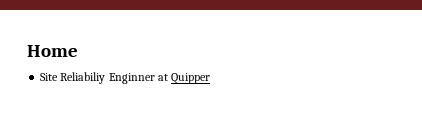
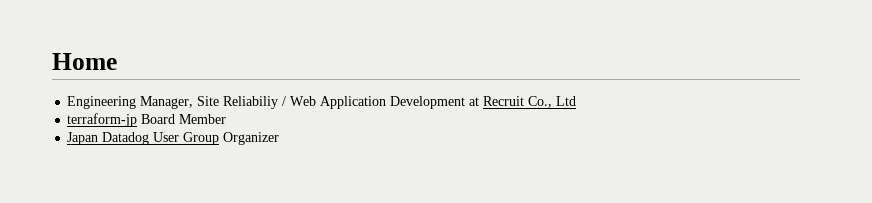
- Site Reliabiliy Enginner at Quipper
+ Engineering Manager, Site Reliabiliy / Web Application Development at Recruit Co., Ltd
+ terraform-jp Board Member
+ Japan Datadog User Group Organizer

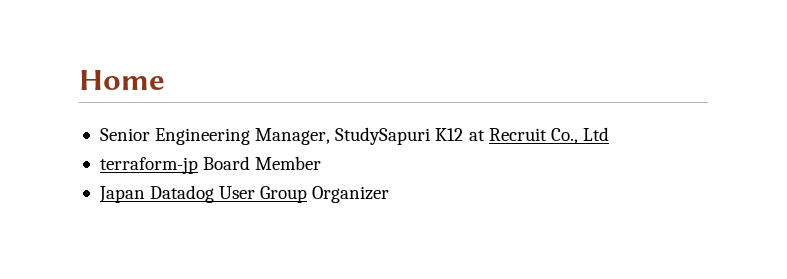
- Engineering Manager, Site Reliabiliy / Web Application Development at Recruit Co., Ltd
+ Senior Engineering Manager, StudySapuri K12 at Recruit Co., Ltd

